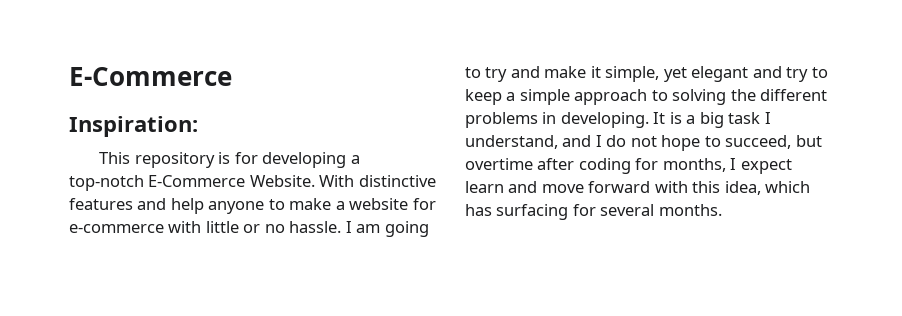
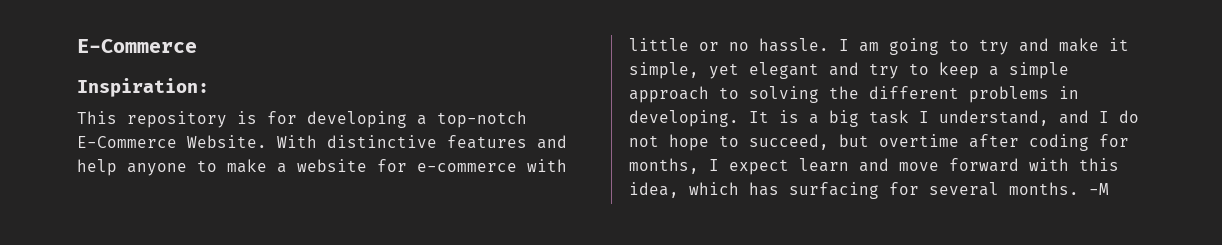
+ -M

